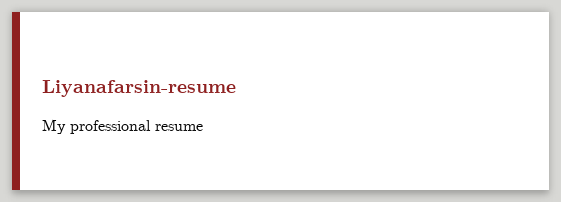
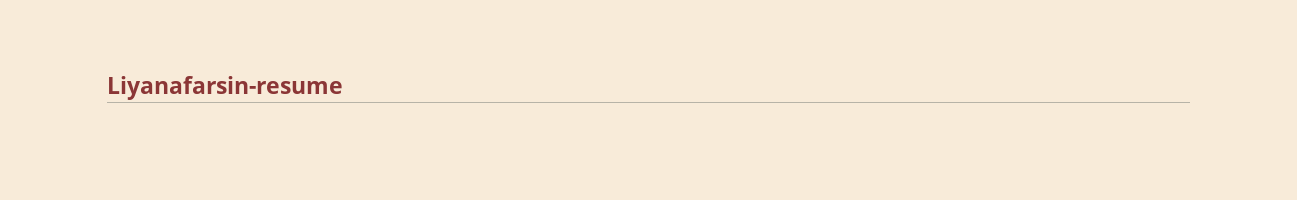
- My professional resume

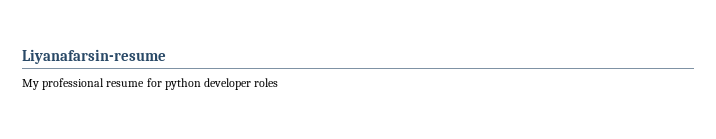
+ My professional resume for python developer roles

